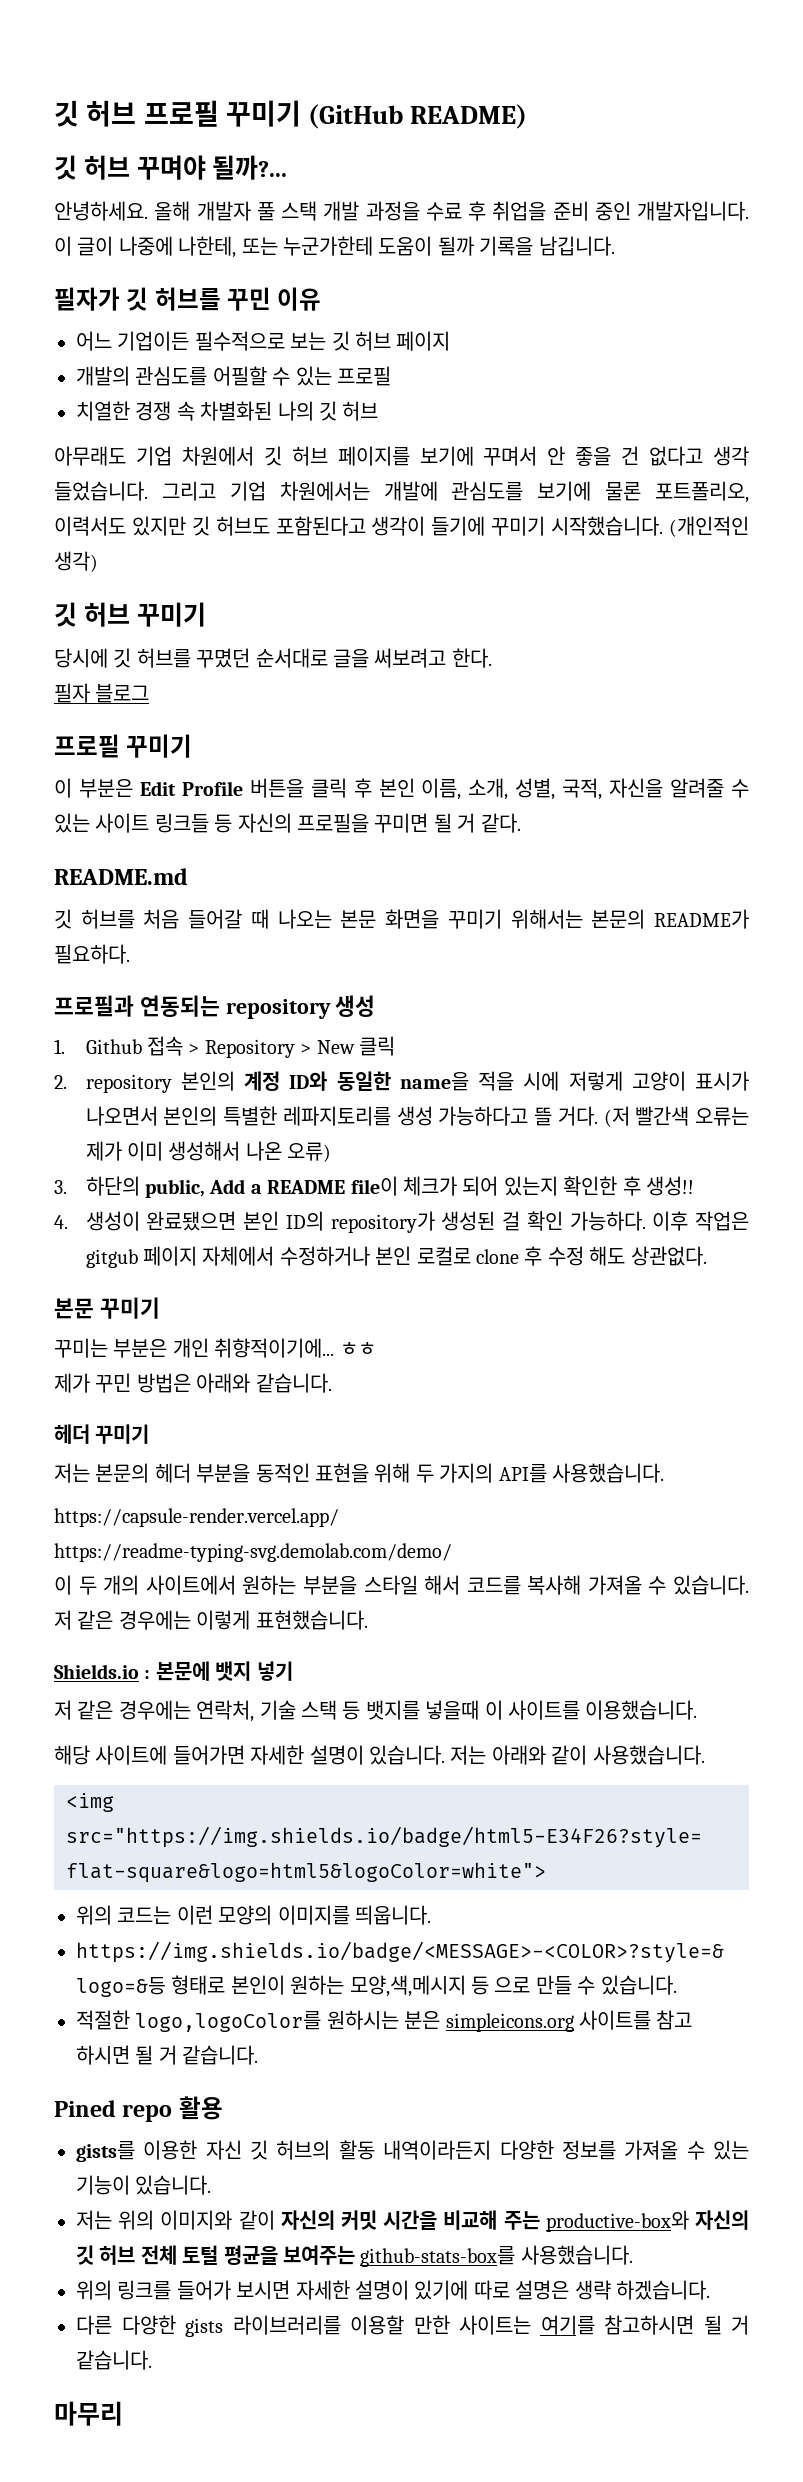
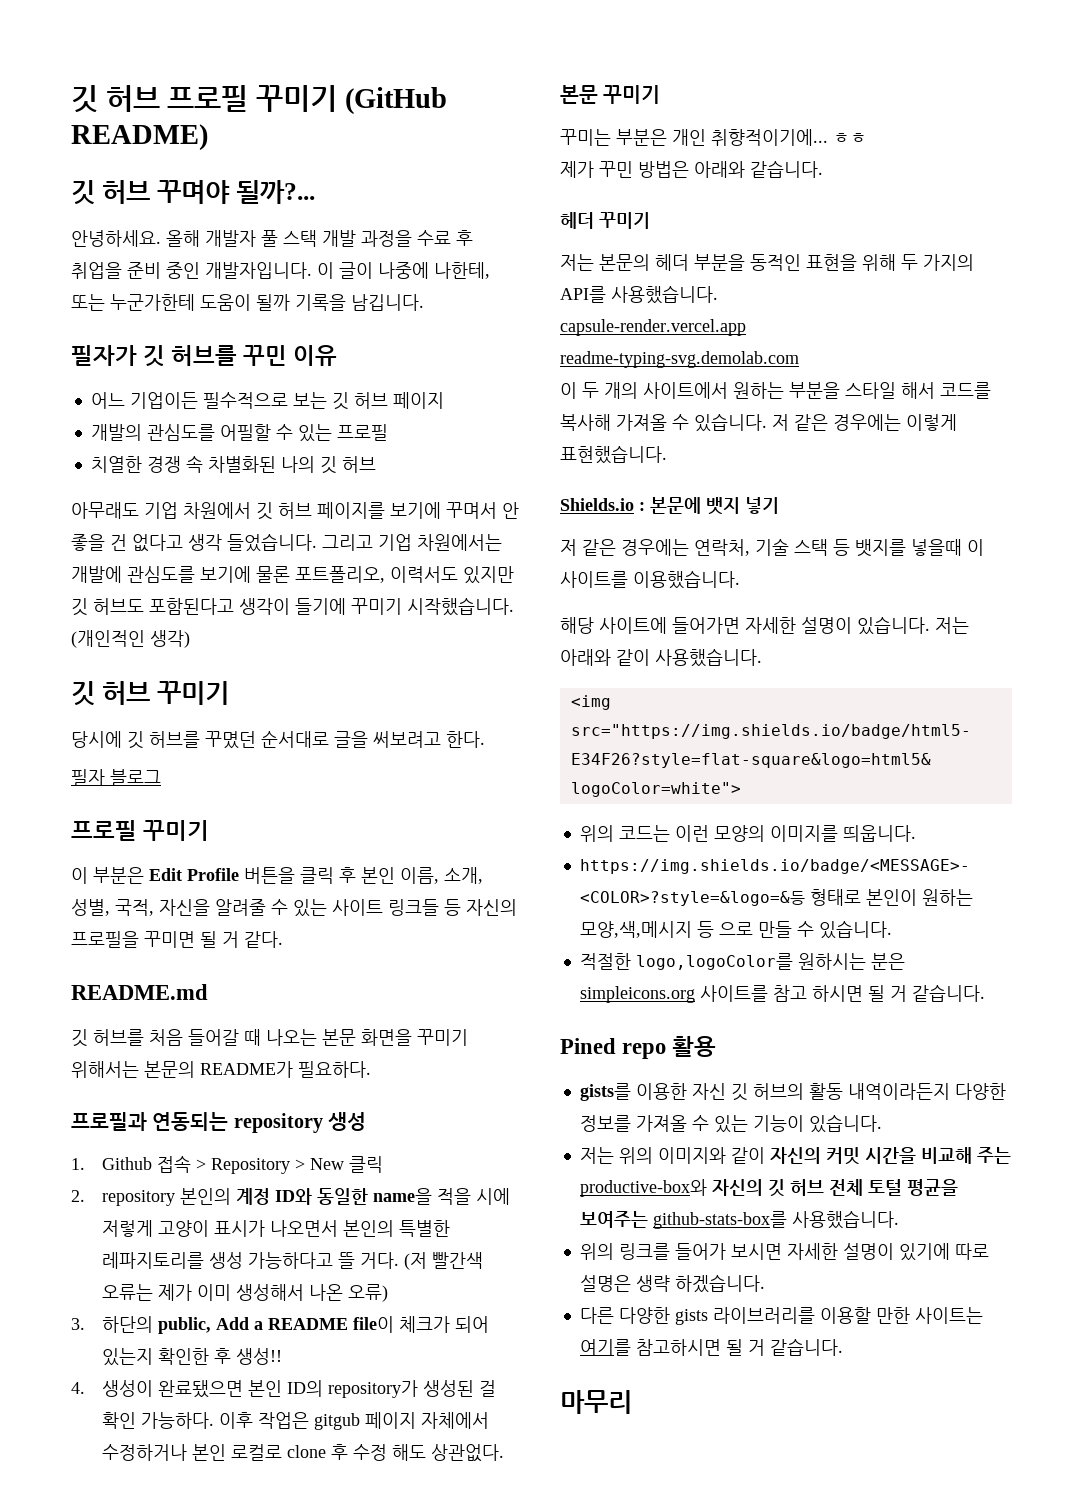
- https://capsule-render.vercel.app/
- https://readme-typing-svg.demolab.com/demo/
+ capsule-render.vercel.app
+ readme-typing-svg.demolab.com

